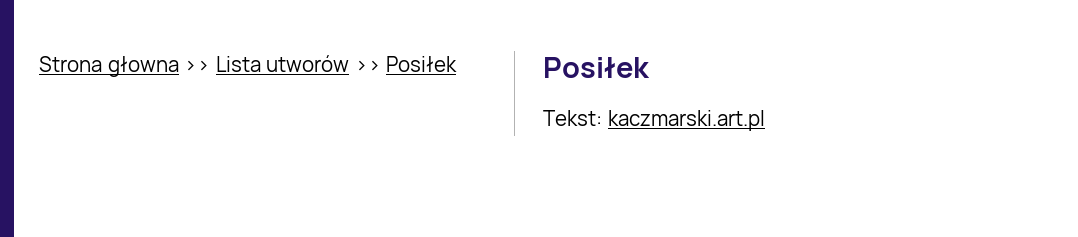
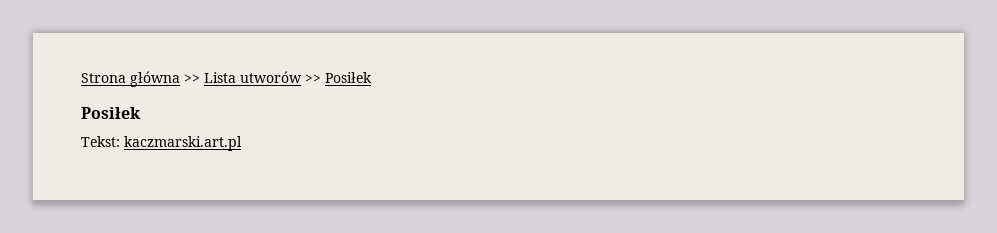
- Strona głowna >> Lista utworów >> Posiłek
+ Strona główna >> Lista utworów >> Posiłek

